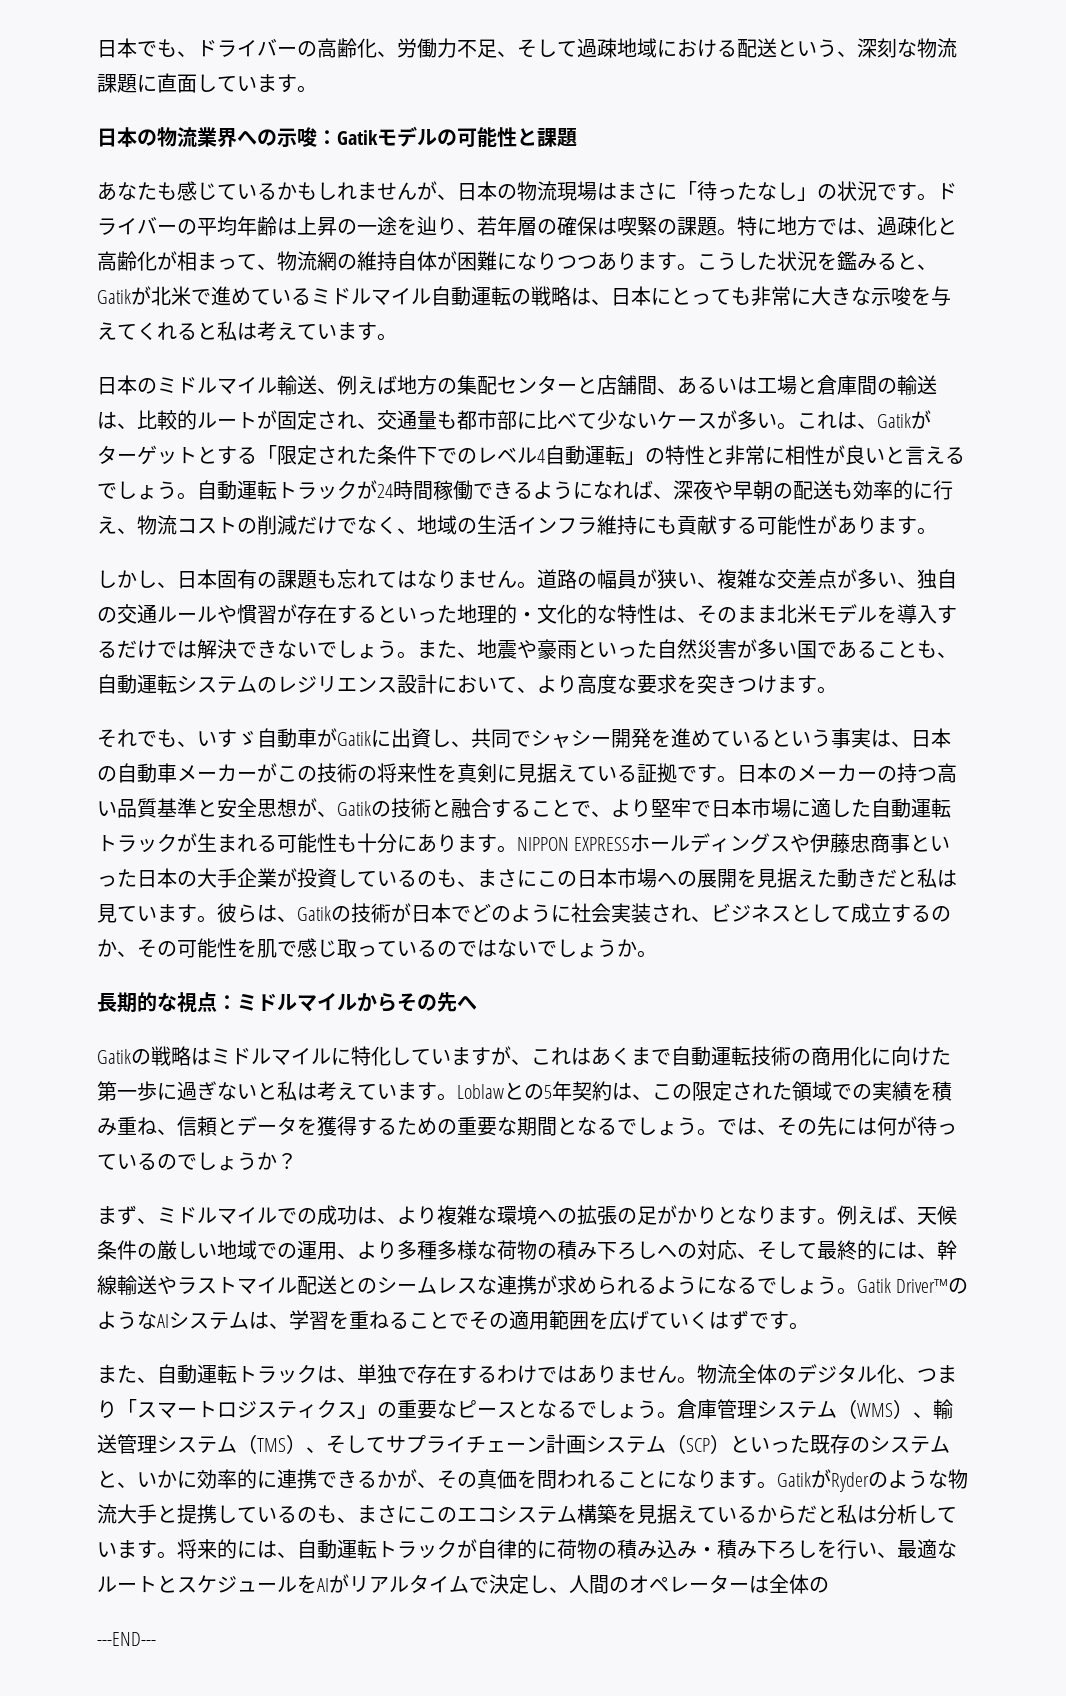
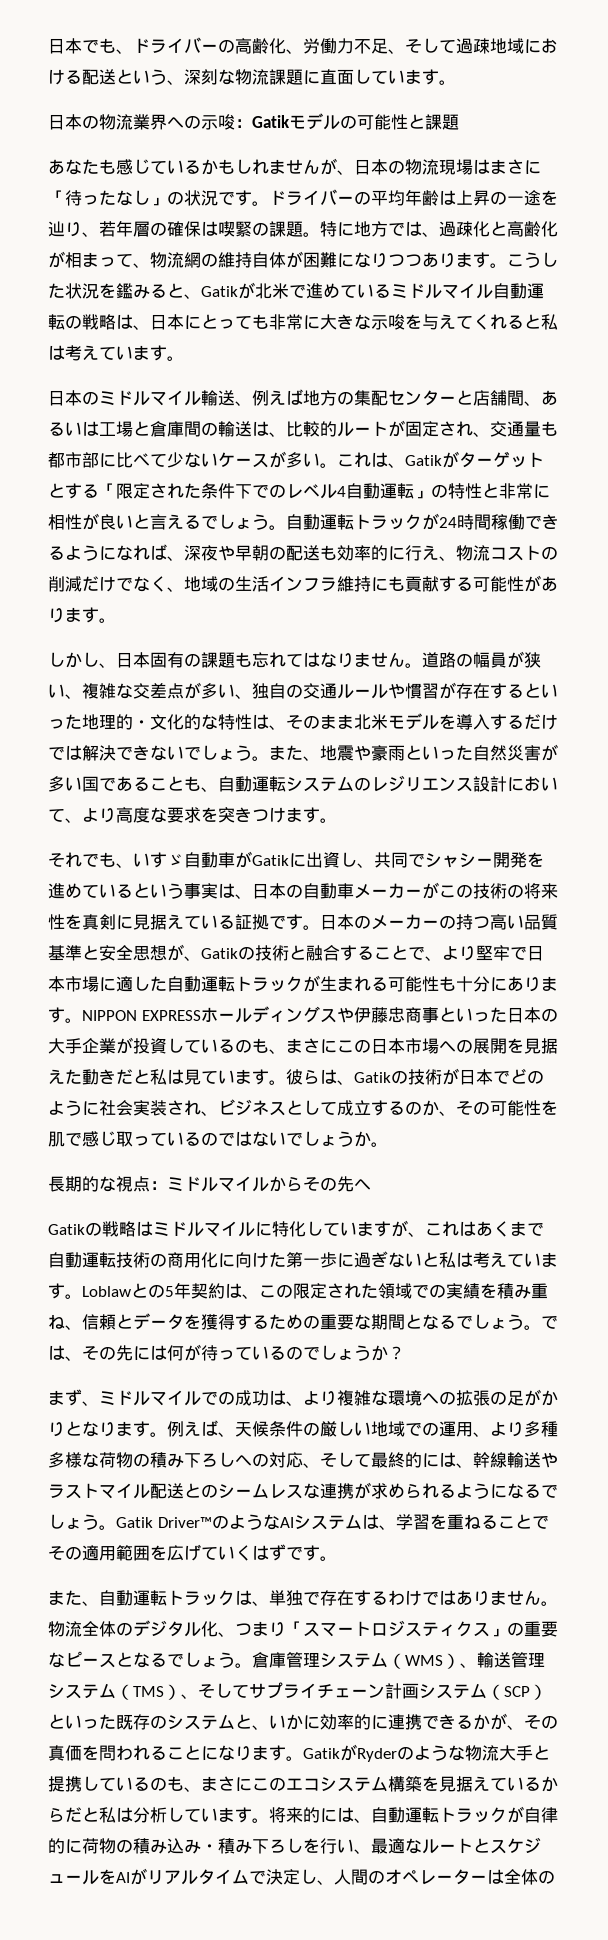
- ---END---

